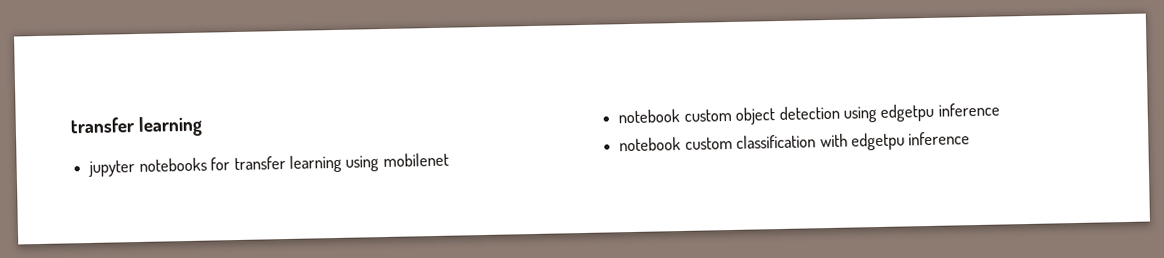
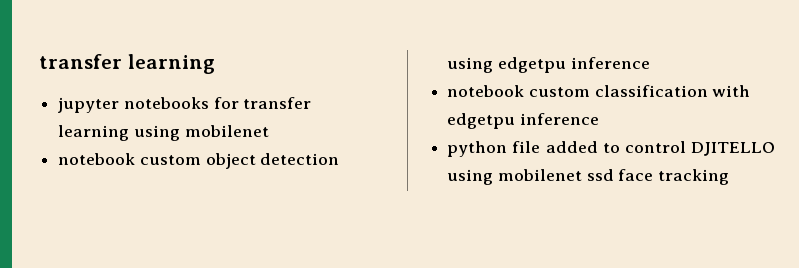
+ python file added to control DJITELLO using mobilenet ssd face tracking

